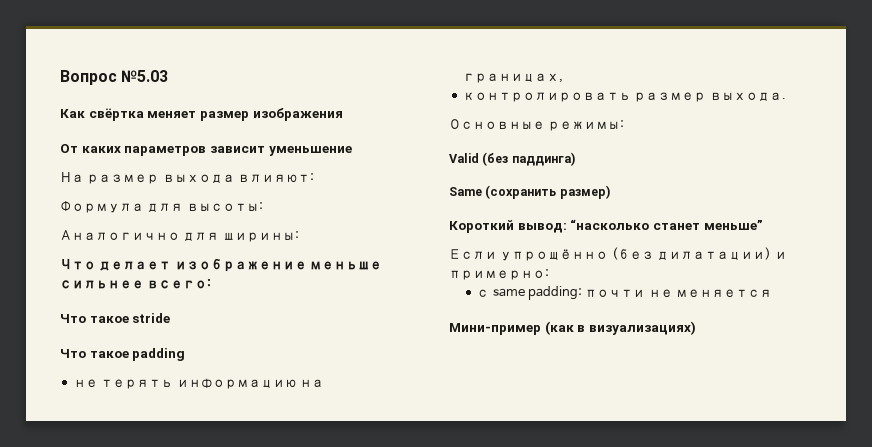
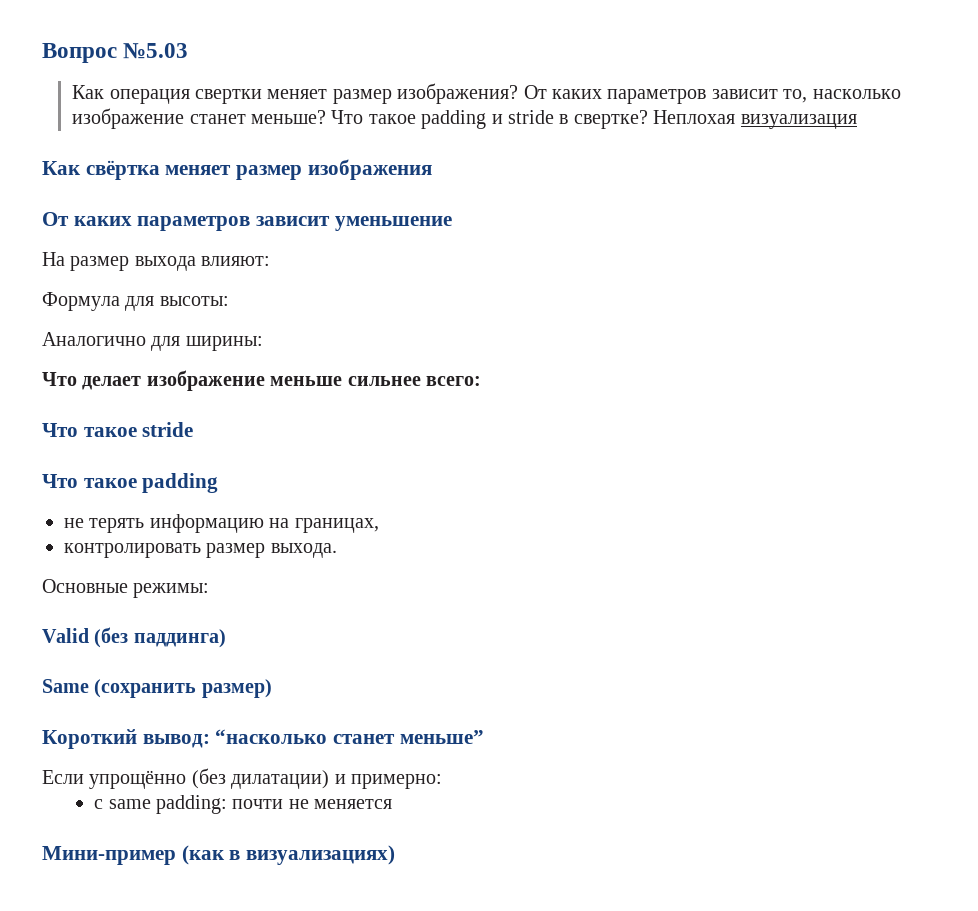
+ Как операция свертки меняет размер изображения? От каких параметров зависит то, насколько изображение станет меньше? Что такое padding и stride в свертке? Неплохая визуализация

